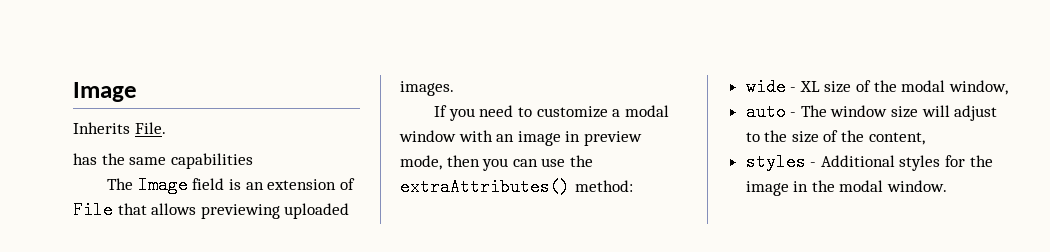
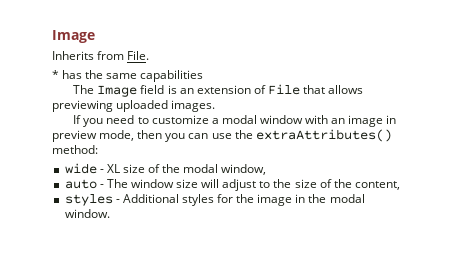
- Inherits File.
+ Inherits from File.
- has the same capabilities
+ * has the same capabilities

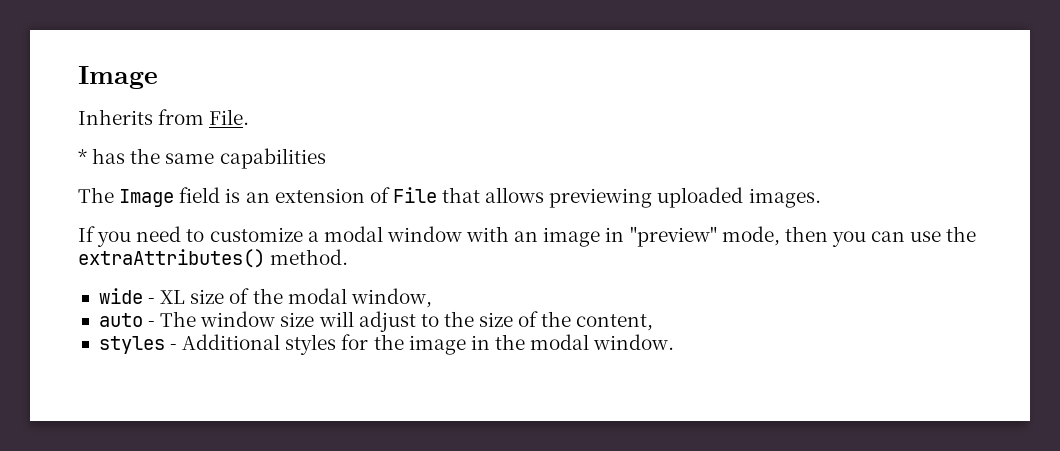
- If you need to customize a modal window with an image in preview mode, then you can use the extraAttributes() method:
+ If you need to customize a modal window with an image in "preview" mode, then you can use the extraAttributes() method.

